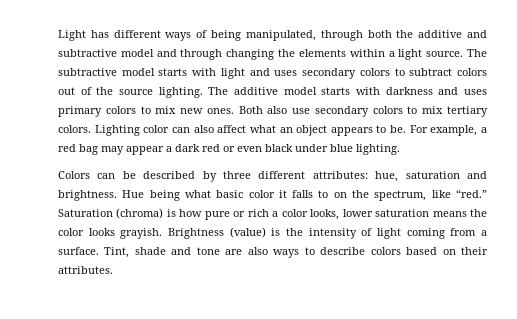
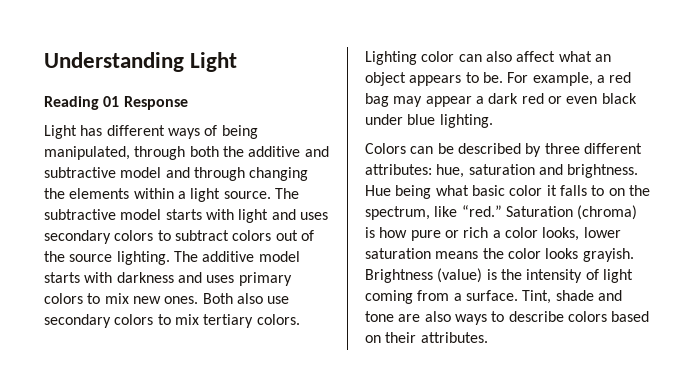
+ Understanding Light
+ Reading 01 Response

